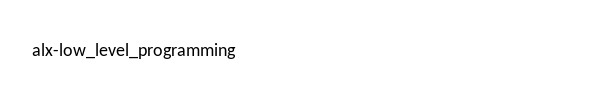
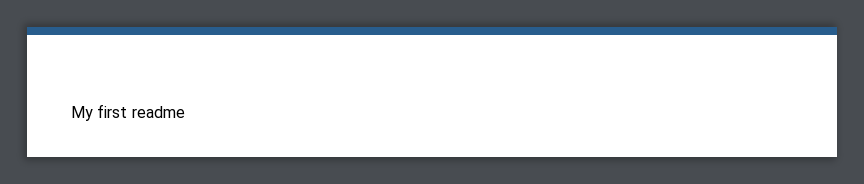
- alx-low_level_programming
+ My first readme

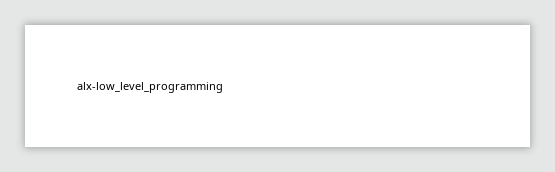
- My first readme
+ alx-low_level_programming

